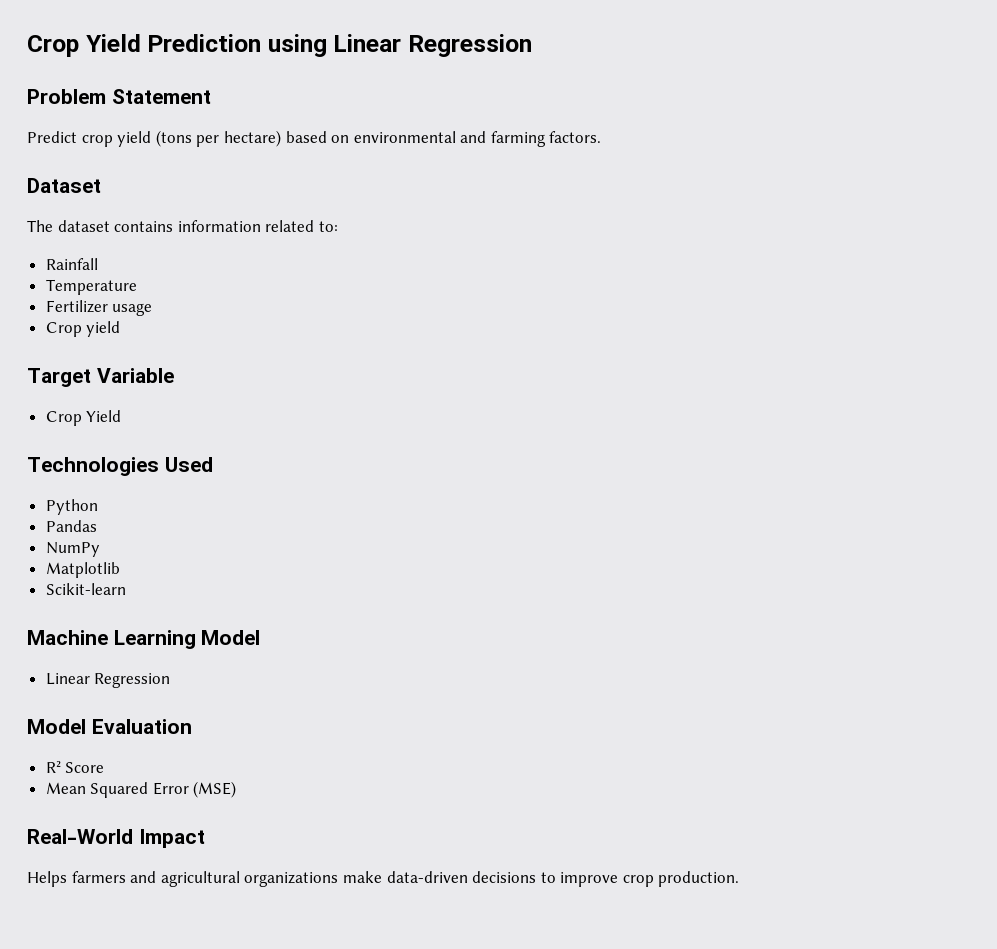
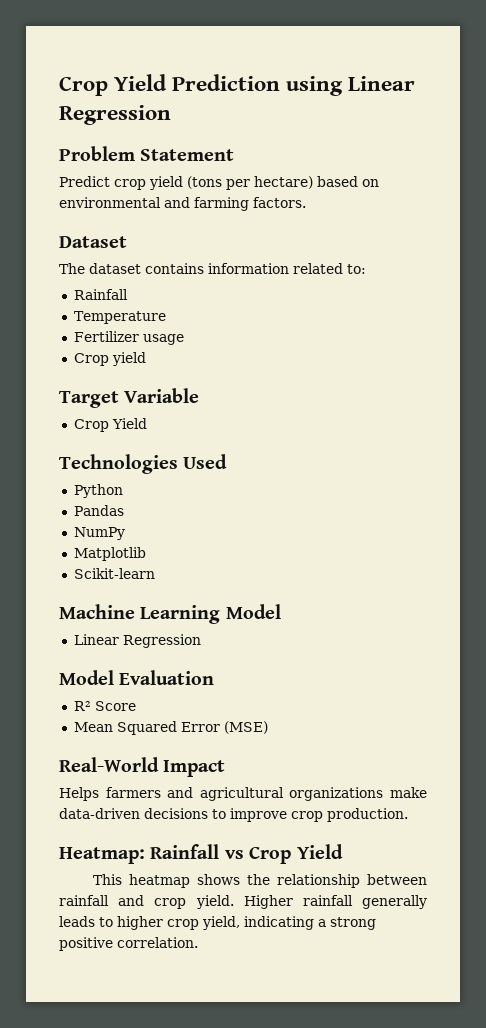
+ Heatmap: Rainfall vs Crop Yield
+ This heatmap shows the relationship between rainfall and crop yield. Higher rainfall generally leads to higher crop yield, indicating a strong positive correlation.

